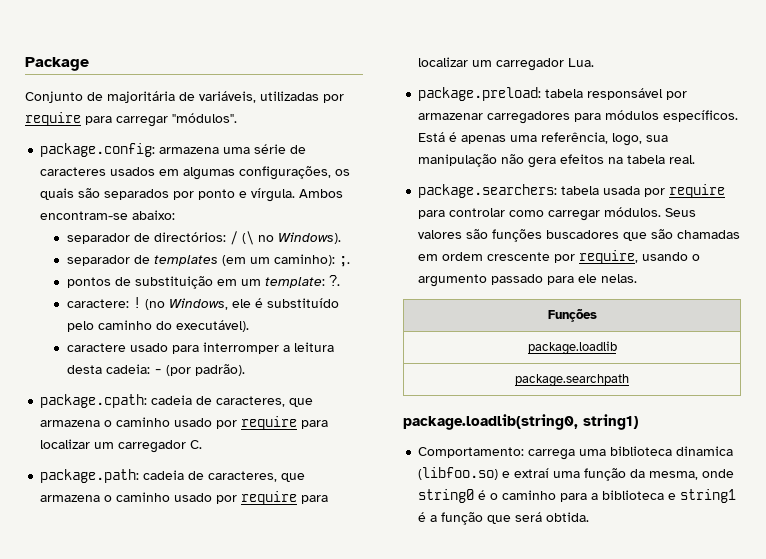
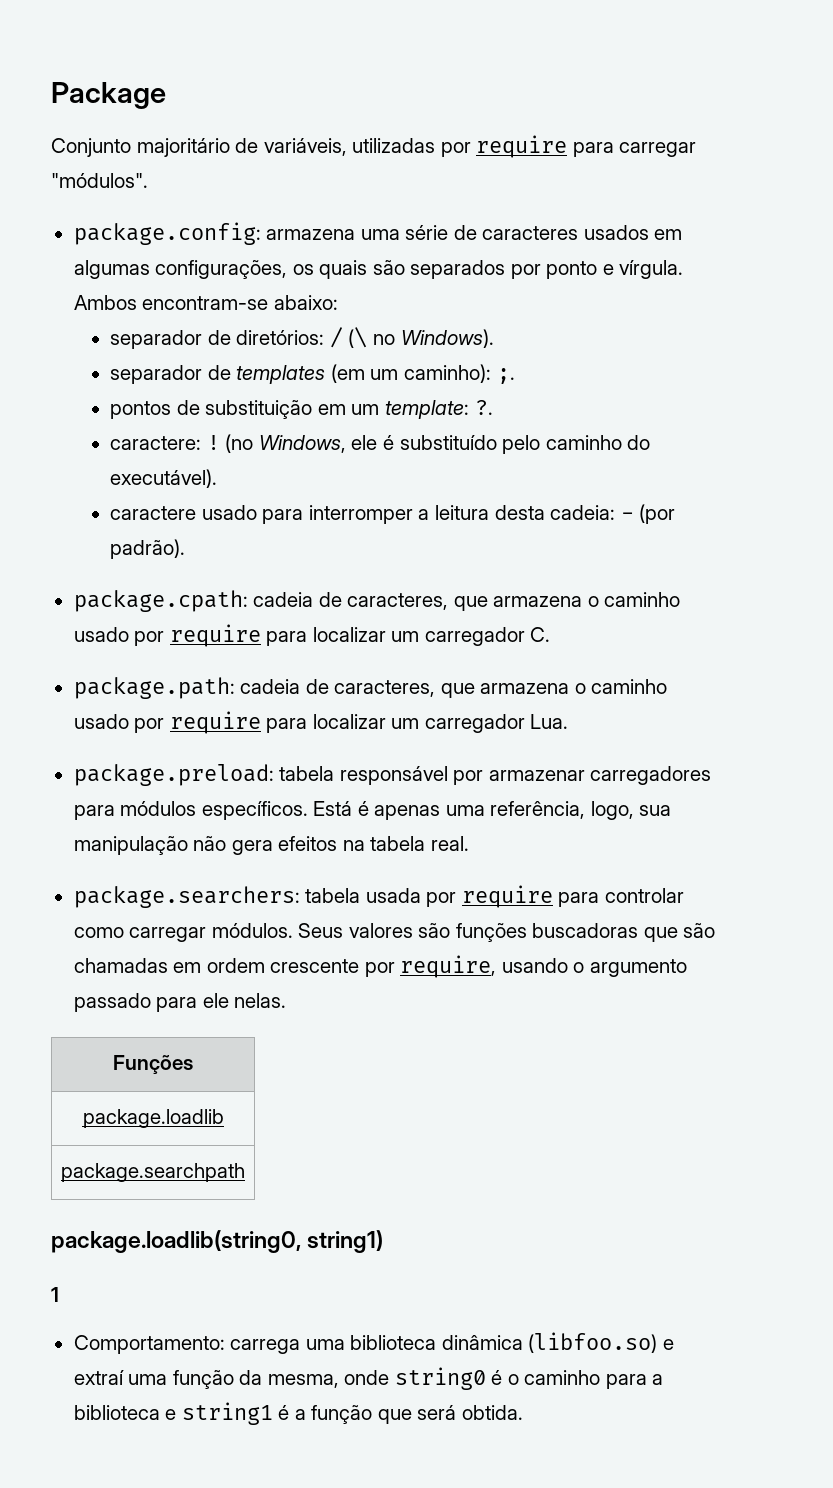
- Conjunto de majoritária de variáveis, utilizadas por require para carregar "módulos".
+ Conjunto majoritário de variáveis, utilizadas por require para carregar "módulos".
- separador de directórios: / (\ no Windows).
+ separador de diretórios: / (\ no Windows).
- Seus valores são funções buscadores que são chamadas em ordem crescente por require, usando o argumento passado para ele nelas.
+ Seus valores são funções buscadoras que são chamadas em ordem crescente por require, usando o argumento passado para ele nelas.
+ 1
- Comportamento: carrega uma biblioteca dinamica (libfoo.so) e extraí uma função da mesma, onde string0 é o caminho para a biblioteca e string1 é a função que será obtida.
+ Comportamento: carrega uma biblioteca dinâmica (libfoo.so) e extraí uma função da mesma, onde string0 é o caminho para a biblioteca e string1 é a função que será obtida.

